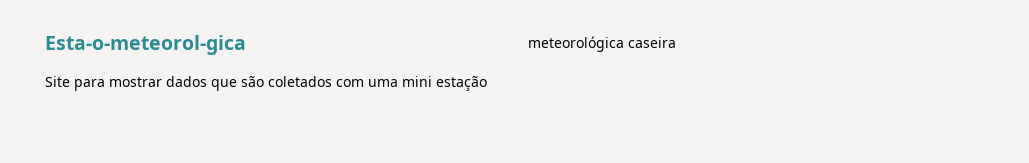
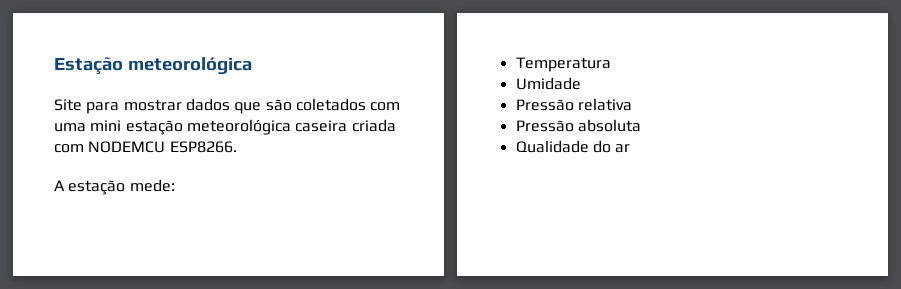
- Esta-o-meteorol-gica
+ Estação meteorológica
- Site para mostrar dados que são coletados com uma mini estação meteorológica caseira
+ Site para mostrar dados que são coletados com uma mini estação meteorológica caseira criada com NODEMCU ESP8266.
+ A estação mede:
+ Temperatura
+ Umidade
+ Pressão relativa
+ Pressão absoluta
+ Qualidade do ar

